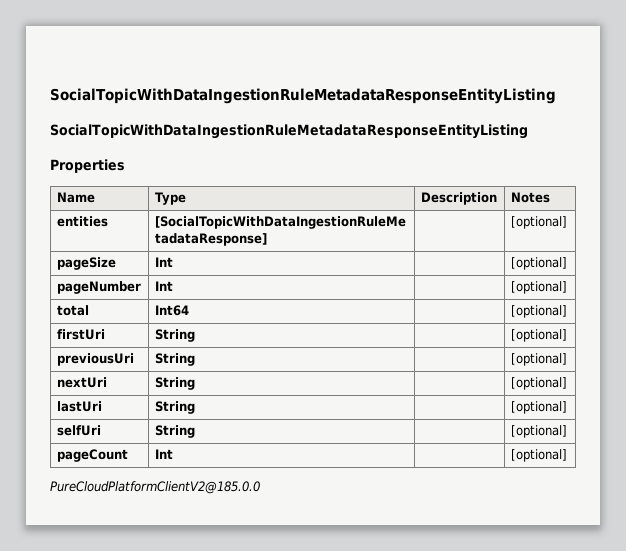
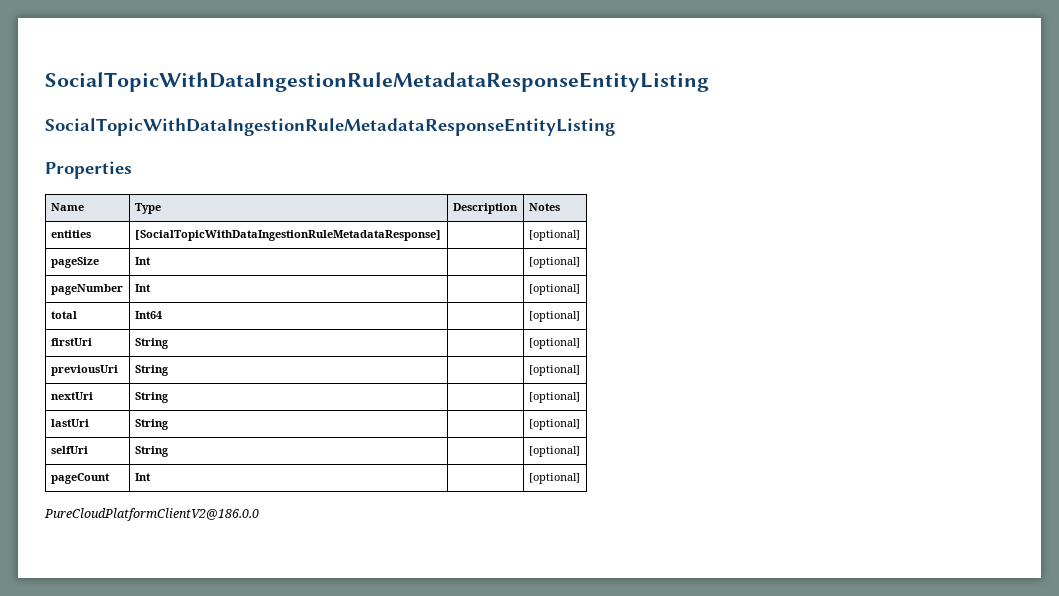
- PureCloudPlatformClientV2@185.0.0
+ PureCloudPlatformClientV2@186.0.0

